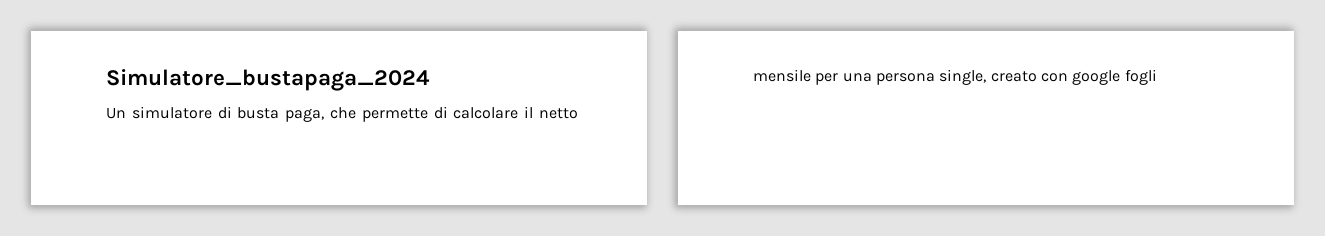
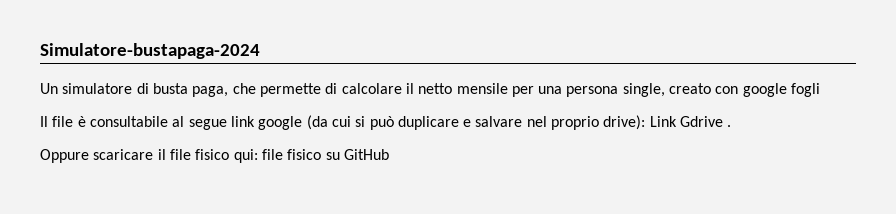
- Simulatore_bustapaga_2024
+ Simulatore-bustapaga-2024
+ Il file è consultabile al segue link google (da cui si può duplicare e salvare nel proprio drive): Link Gdrive .
+ Oppure scaricare il file fisico qui: file fisico su GitHub

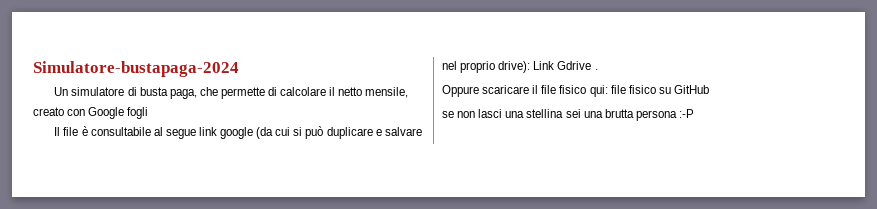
- Un simulatore di busta paga, che permette di calcolare il netto mensile per una persona single, creato con google fogli
+ Un simulatore di busta paga, che permette di calcolare il netto mensile, creato con Google fogli
+ se non lasci una stellina sei una brutta persona :-P

